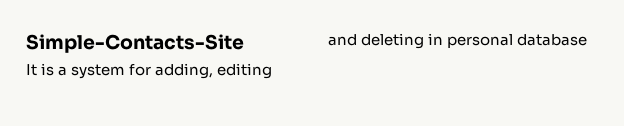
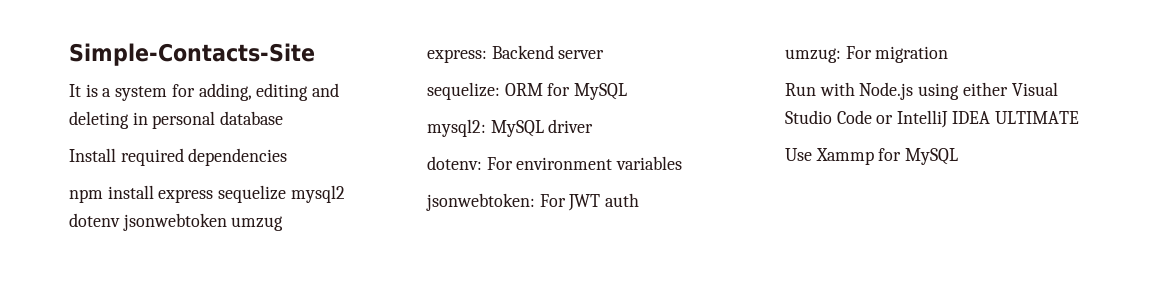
+ Install required dependencies
+ npm install express sequelize mysql2 dotenv jsonwebtoken umzug
+ express: Backend server
+ sequelize: ORM for MySQL
+ mysql2: MySQL driver
+ dotenv: For environment variables
+ jsonwebtoken: For JWT auth
+ umzug: For migration
+ Run with Node.js using either Visual Studio Code or IntelliJ IDEA ULTIMATE
+ Use Xammp for MySQL

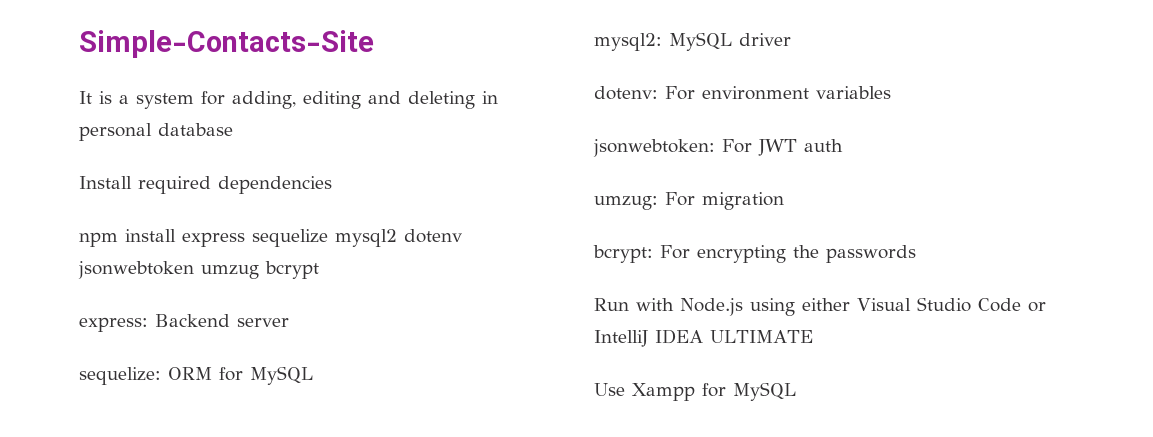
- npm install express sequelize mysql2 dotenv jsonwebtoken umzug
+ npm install express sequelize mysql2 dotenv jsonwebtoken umzug bcrypt
+ bcrypt: For encrypting the passwords
- Use Xammp for MySQL
+ Use Xampp for MySQL

